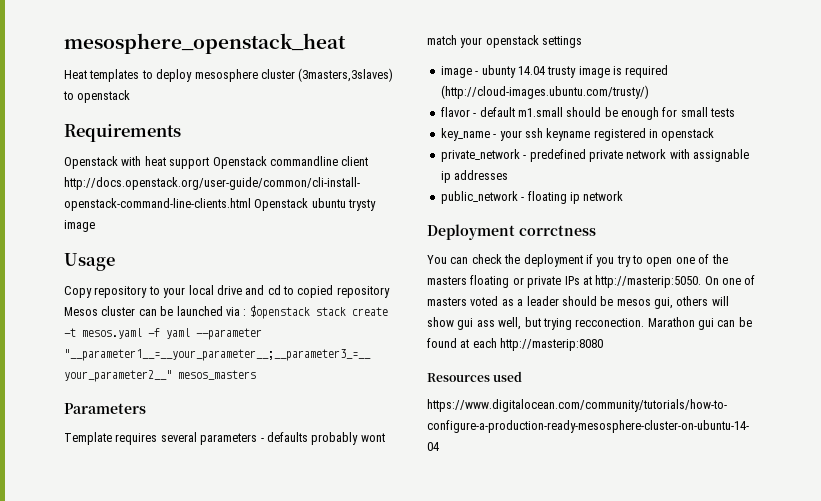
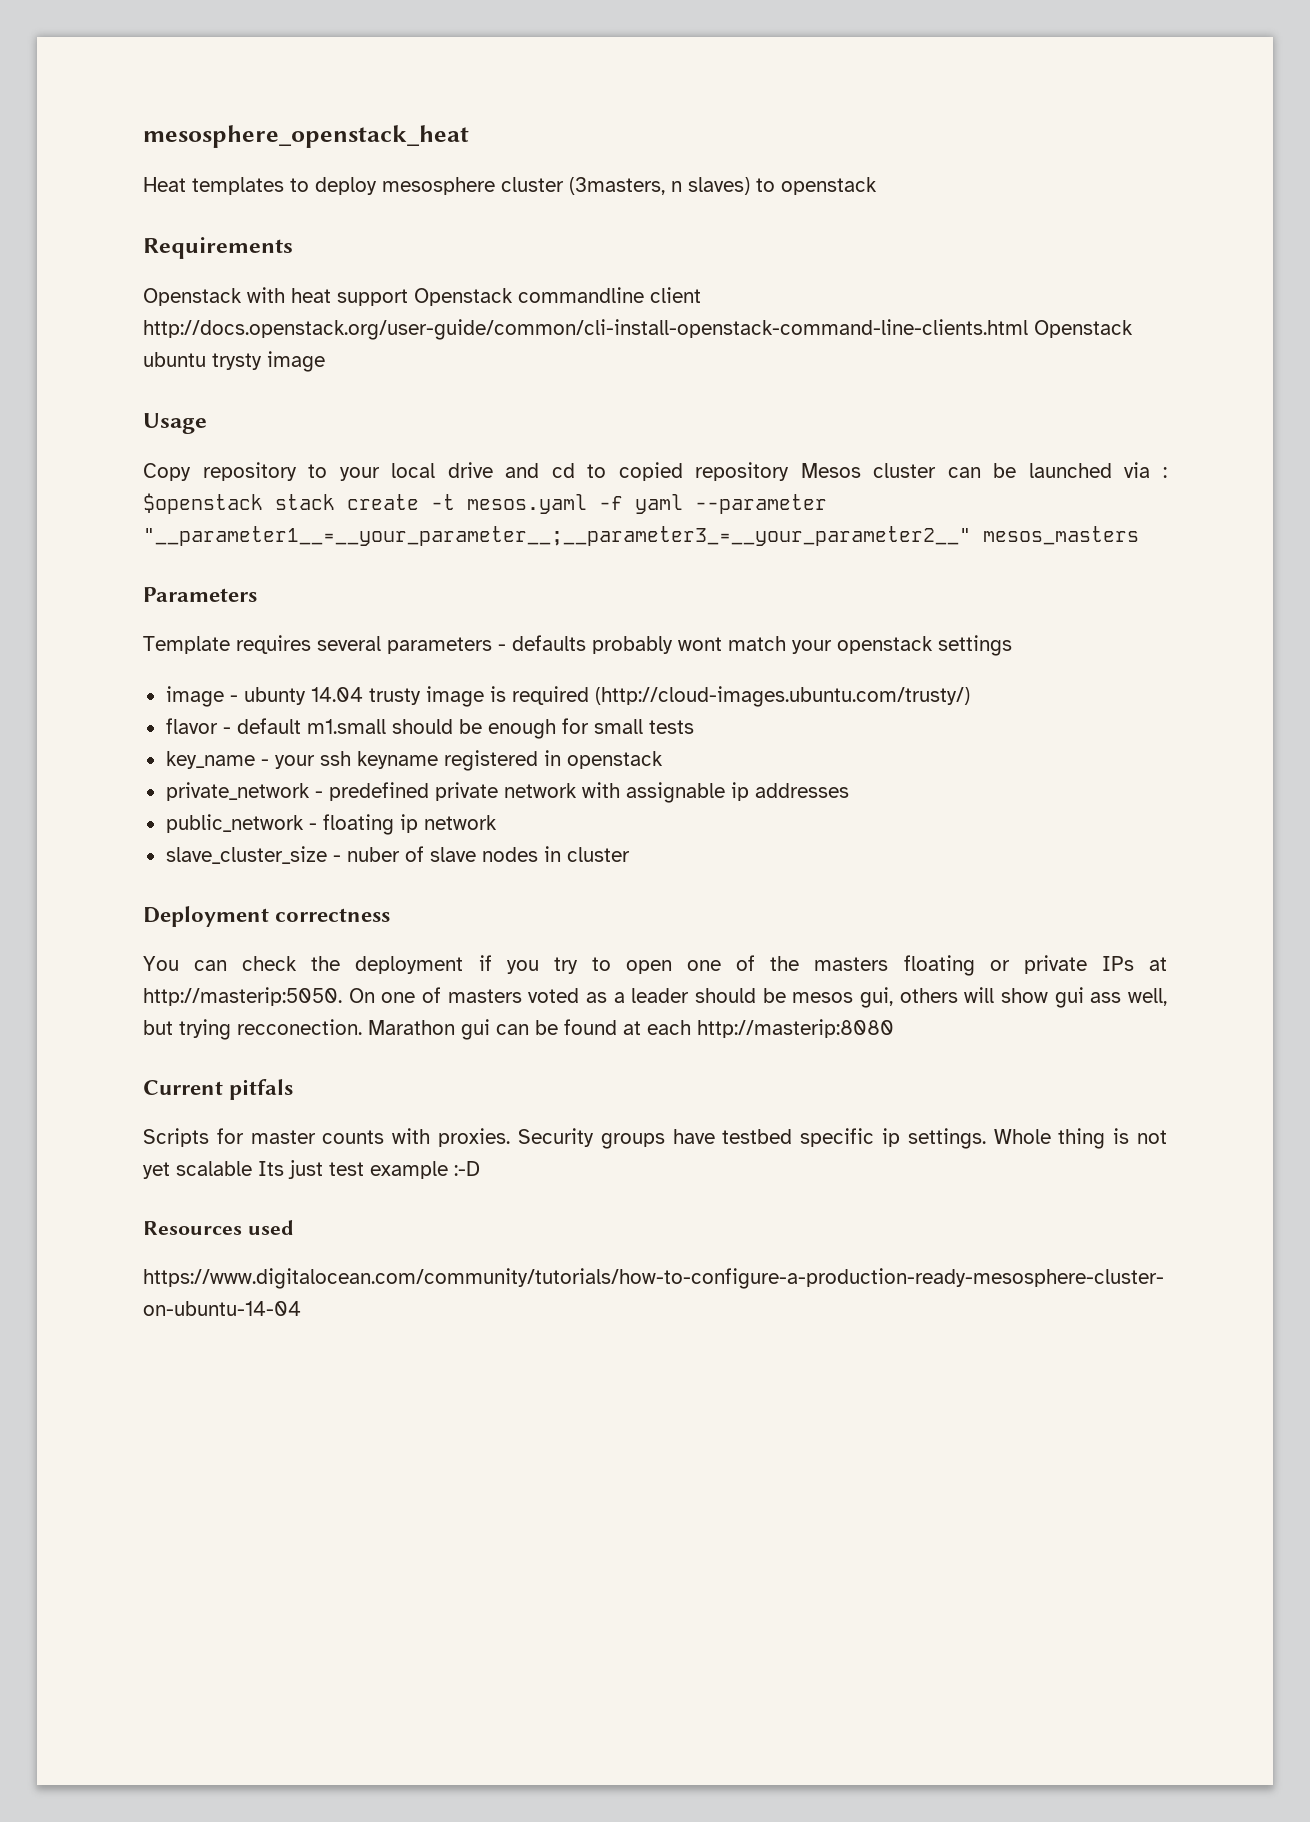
- Heat templates to deploy mesosphere cluster (3masters,3slaves) to openstack
+ Heat templates to deploy mesosphere cluster (3masters, n slaves) to openstack
+ slave_cluster_size - nuber of slave nodes in cluster
- Deployment corrctness
+ Deployment correctness
+ Current pitfals
+ Scripts for master counts with proxies. Security groups have testbed specific ip settings. Whole thing is not yet scalable Its just test example :-D

